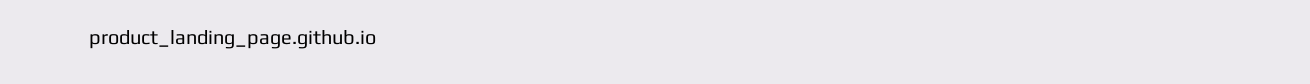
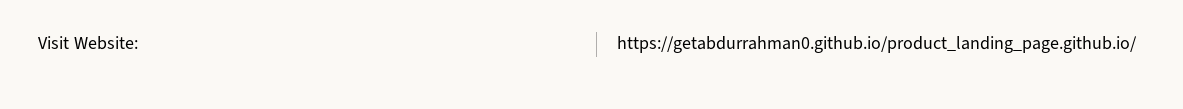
- product_landing_page.github.io
+ Visit Website: https://getabdurrahman0.github.io/product_landing_page.github.io/

